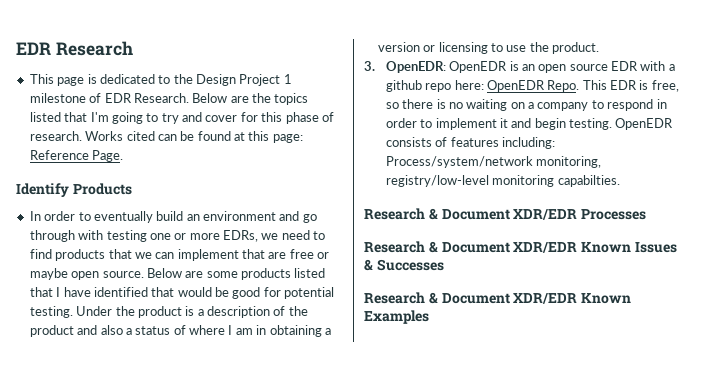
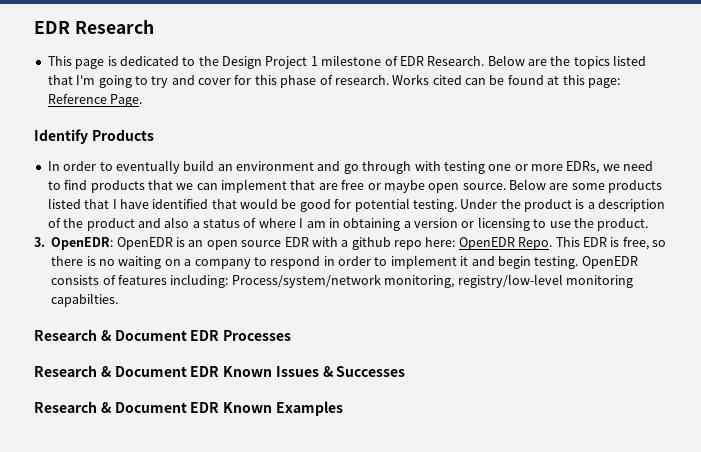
- Research & Document XDR/EDR Processes
+ Research & Document EDR Processes
- Research & Document XDR/EDR Known Issues & Successes
+ Research & Document EDR Known Issues & Successes
- Research & Document XDR/EDR Known Examples
+ Research & Document EDR Known Examples

